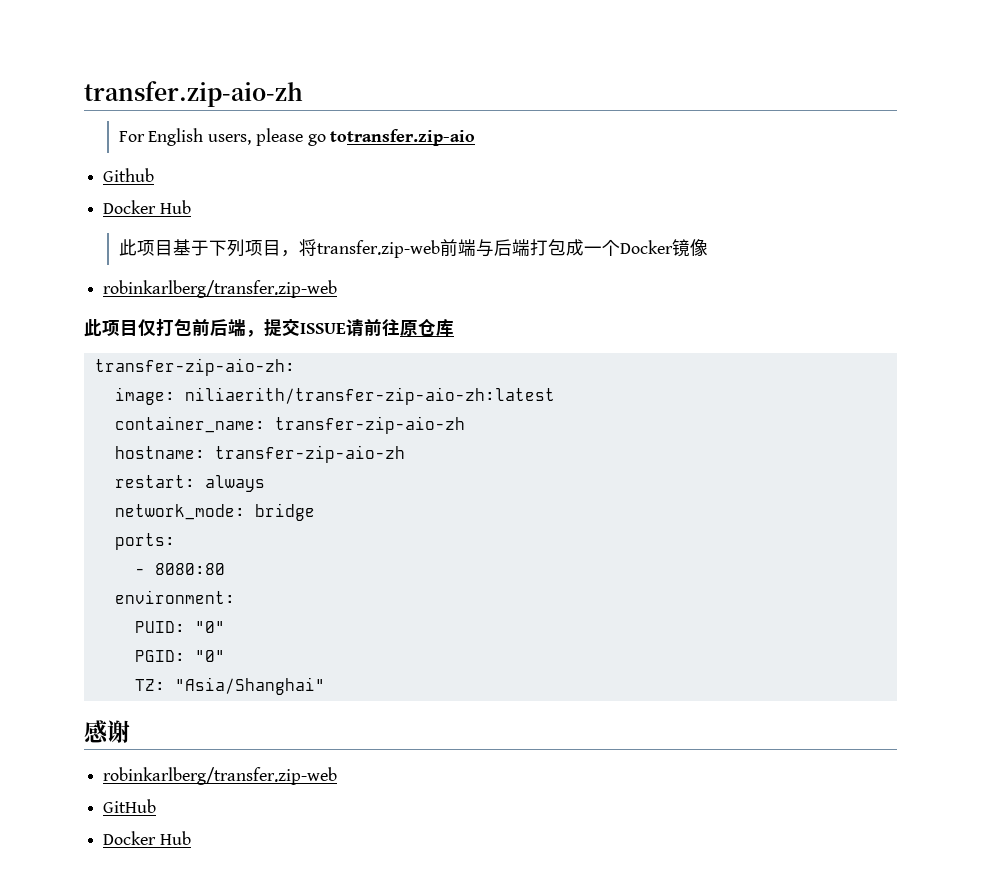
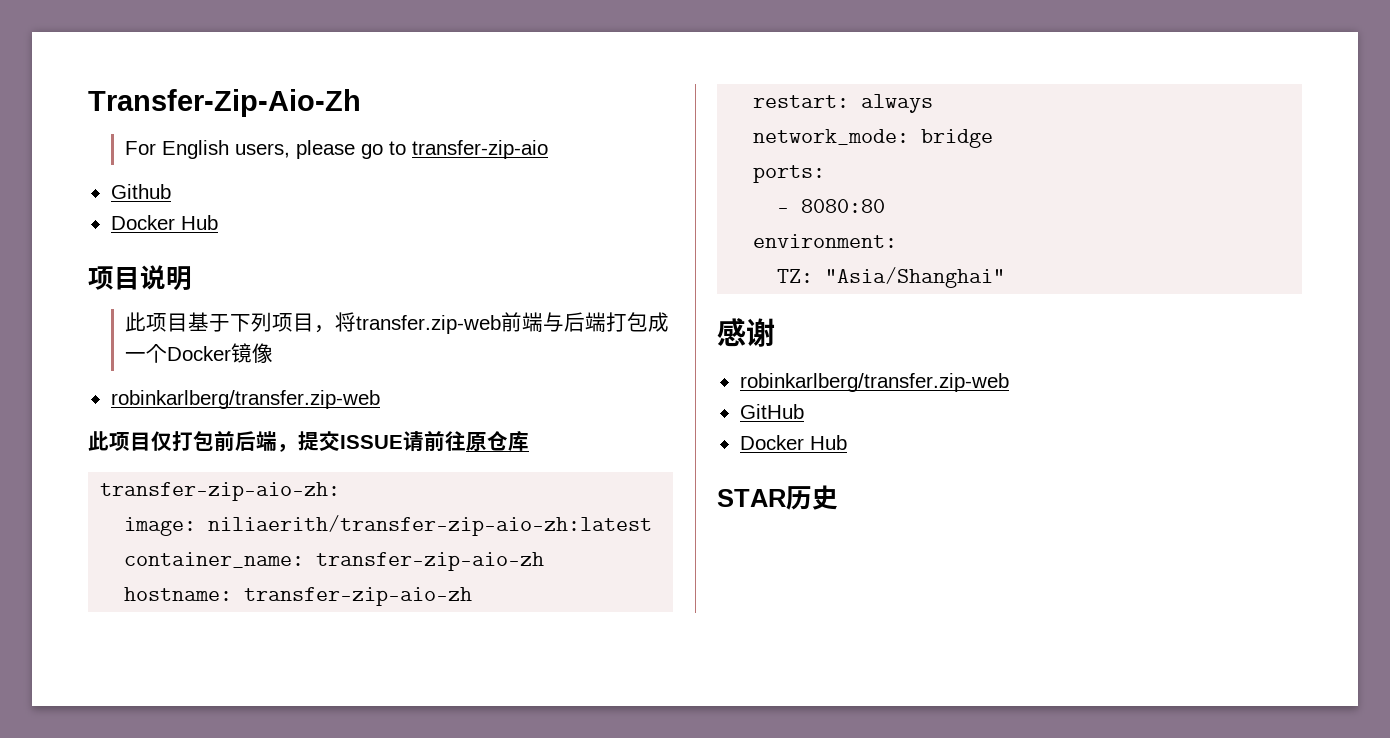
- transfer.zip-aio-zh
+ Transfer-Zip-Aio-Zh
- For English users, please go totransfer.zip-aio
+ For English users, please go to transfer-zip-aio
+ 项目说明
- PUID: "0"
- PGID: "0"
+ STAR历史

